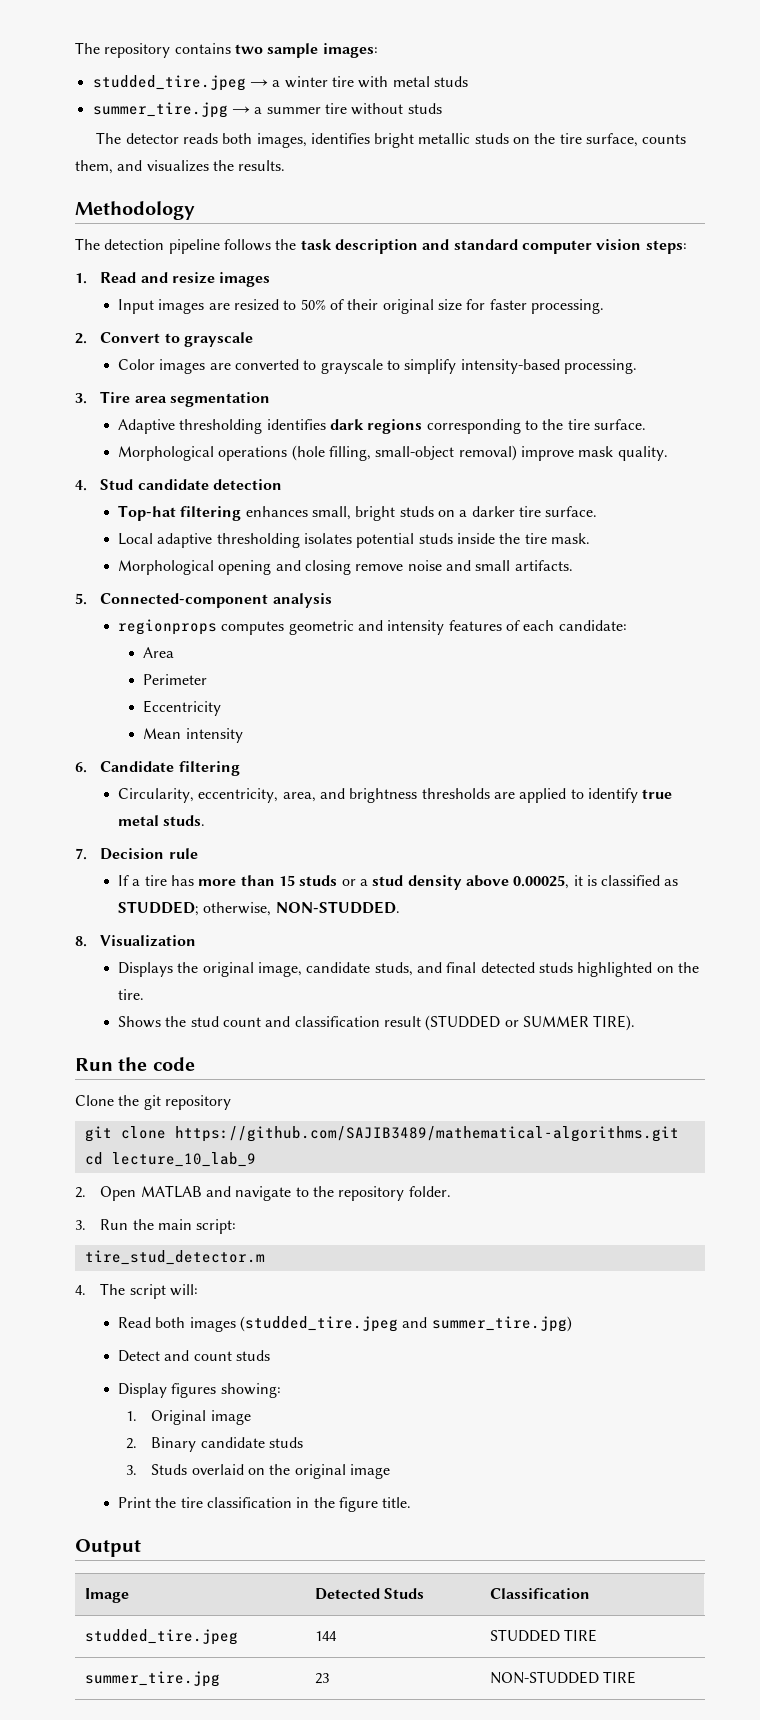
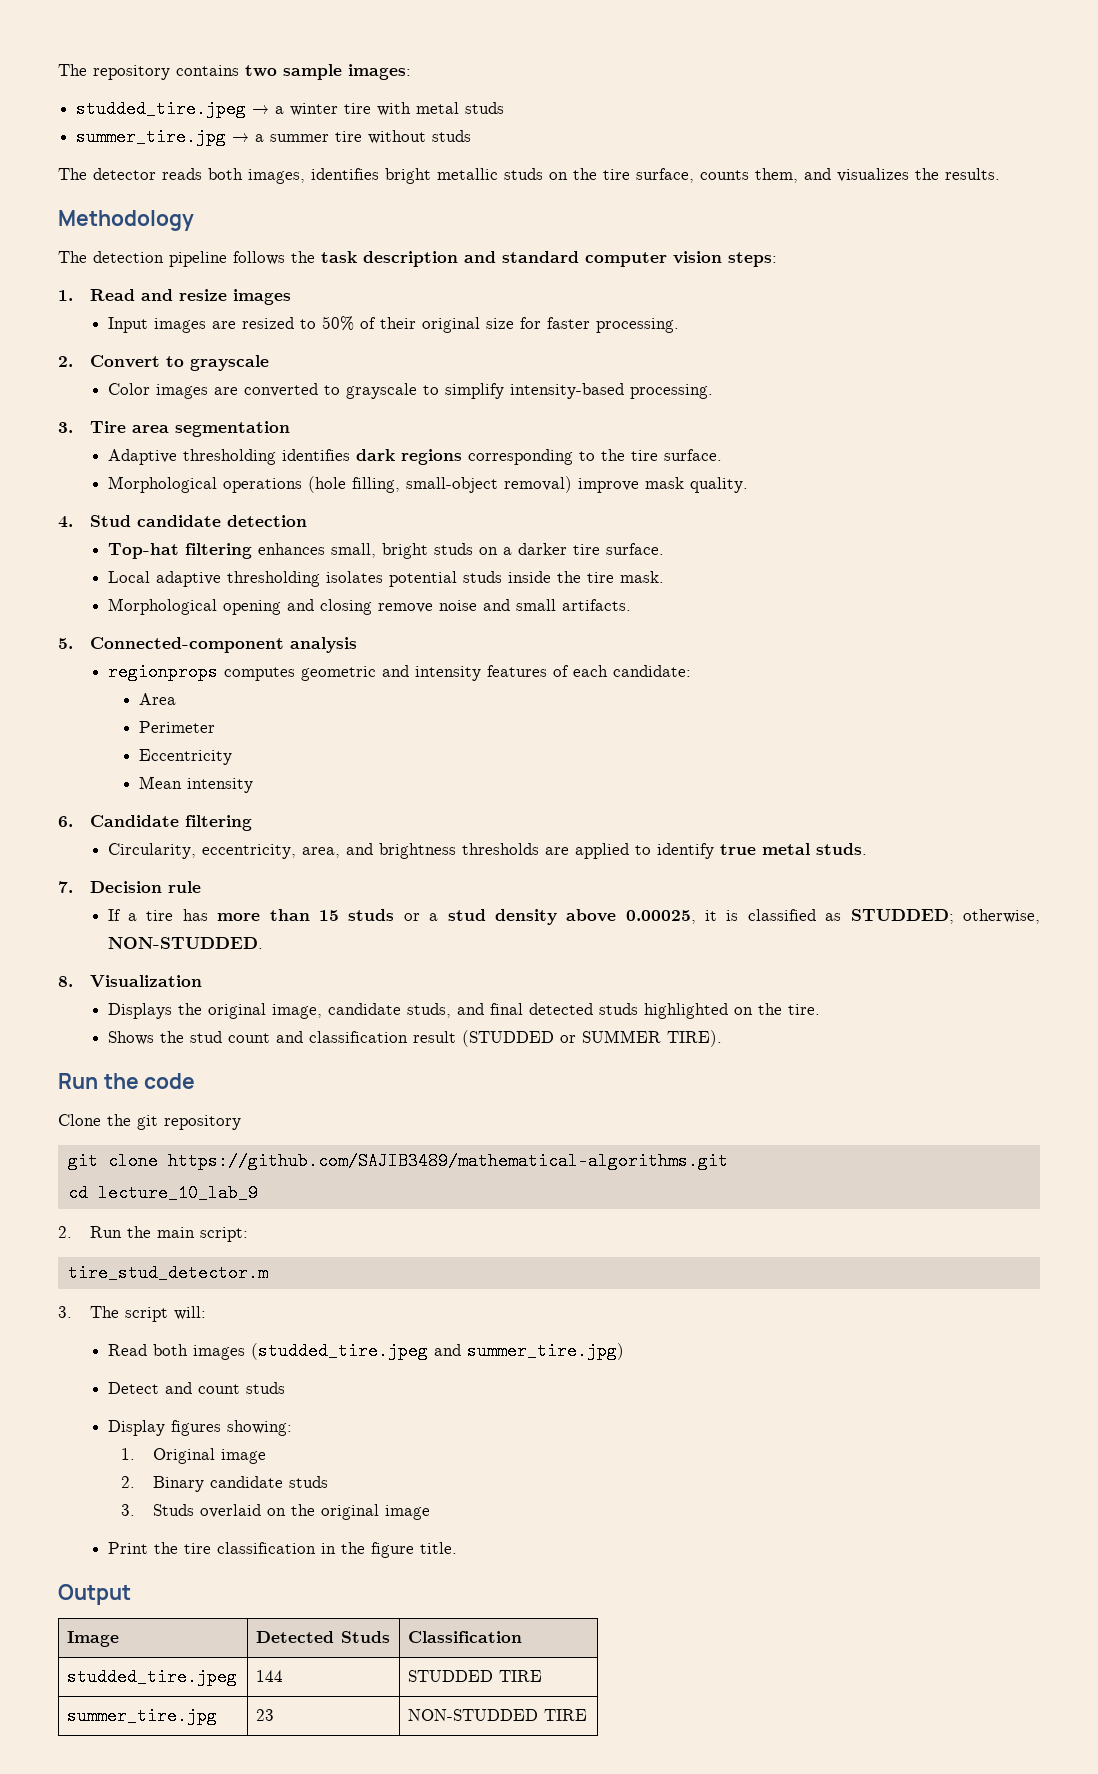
- 2. Open MATLAB and navigate to the repository folder.
- 3. Run the main script:
+ 2. Run the main script:
- 4. The script will:
+ 3. The script will:

